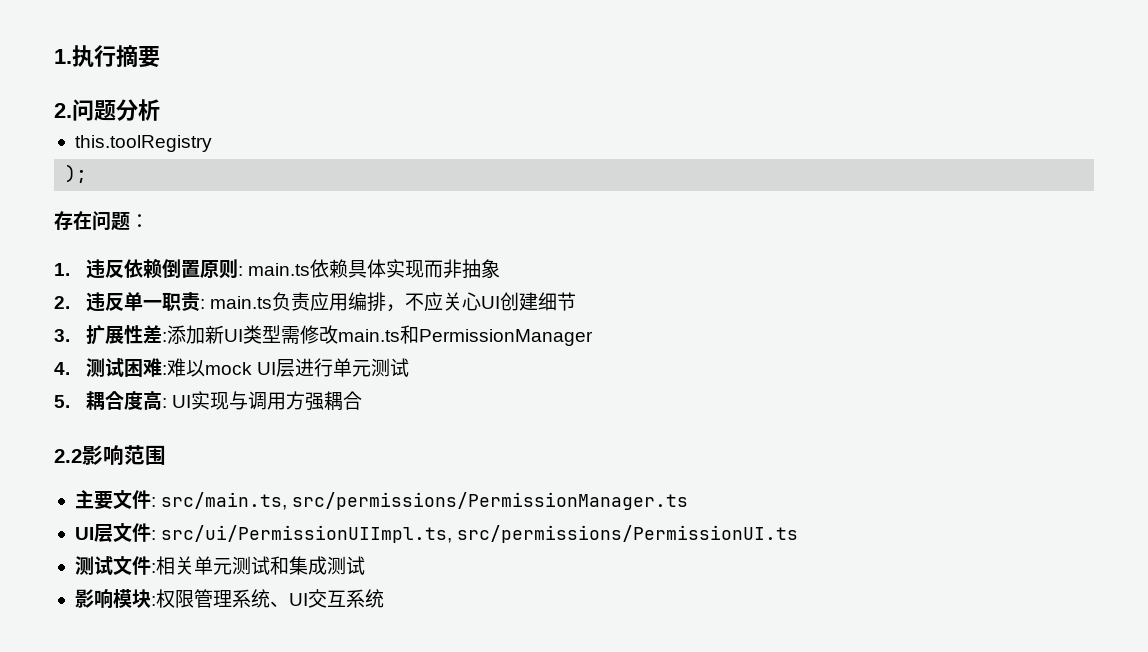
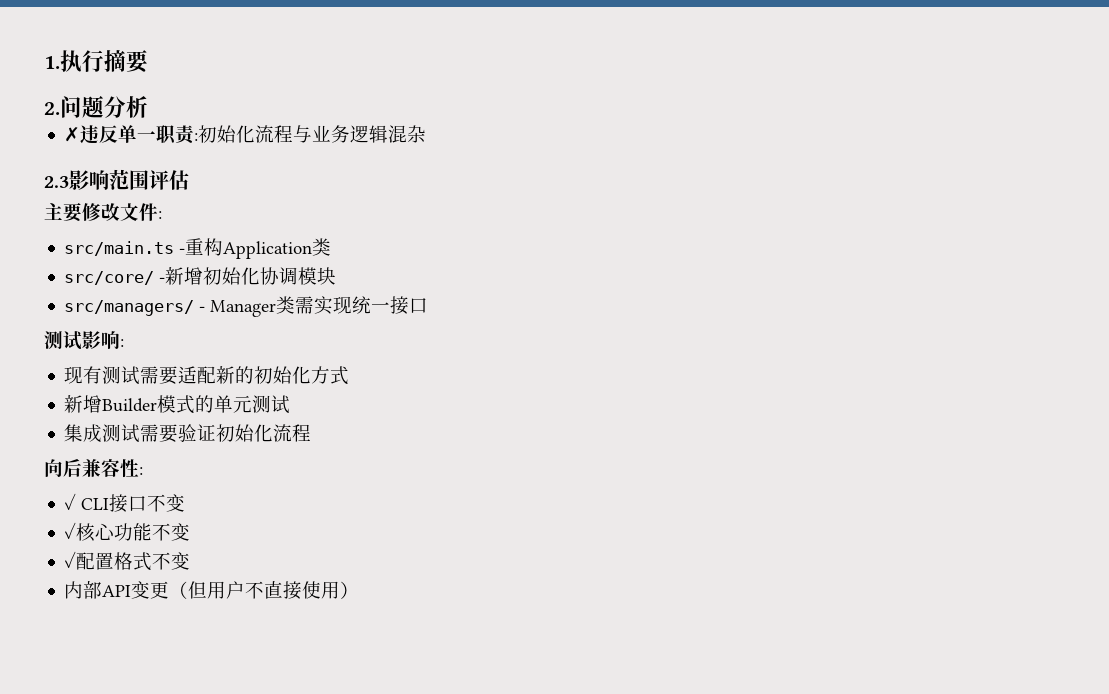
- this.toolRegistry
- );
- 存在问题：
- 1.违反依赖倒置原则: main.ts依赖具体实现而非抽象
- 2.违反单一职责: main.ts负责应用编排，不应关心UI创建细节
- 3.扩展性差:添加新UI类型需修改main.ts和PermissionManager
- 4.测试困难:难以mock UI层进行单元测试
- 5.耦合度高: UI实现与调用方强耦合
- 2.2影响范围
- 主要文件: src/main.ts, src/permissions/PermissionManager.ts
- UI层文件: src/ui/PermissionUIImpl.ts, src/permissions/PermissionUI.ts
- 测试文件:相关单元测试和集成测试
- 影响模块:权限管理系统、UI交互系统
+ ✗违反单一职责:初始化流程与业务逻辑混杂
+ 2.3影响范围评估
+ 主要修改文件:
+ src/main.ts -重构Application类
+ src/core/ -新增初始化协调模块
+ src/managers/ - Manager类需实现统一接口
+ 测试影响:
+ 现有测试需要适配新的初始化方式
+ 新增Builder模式的单元测试
+ 集成测试需要验证初始化流程
+ 向后兼容性:
+ ✓ CLI接口不变
+ ✓核心功能不变
+ ✓配置格式不变
+ 内部API变更（但用户不直接使用）

